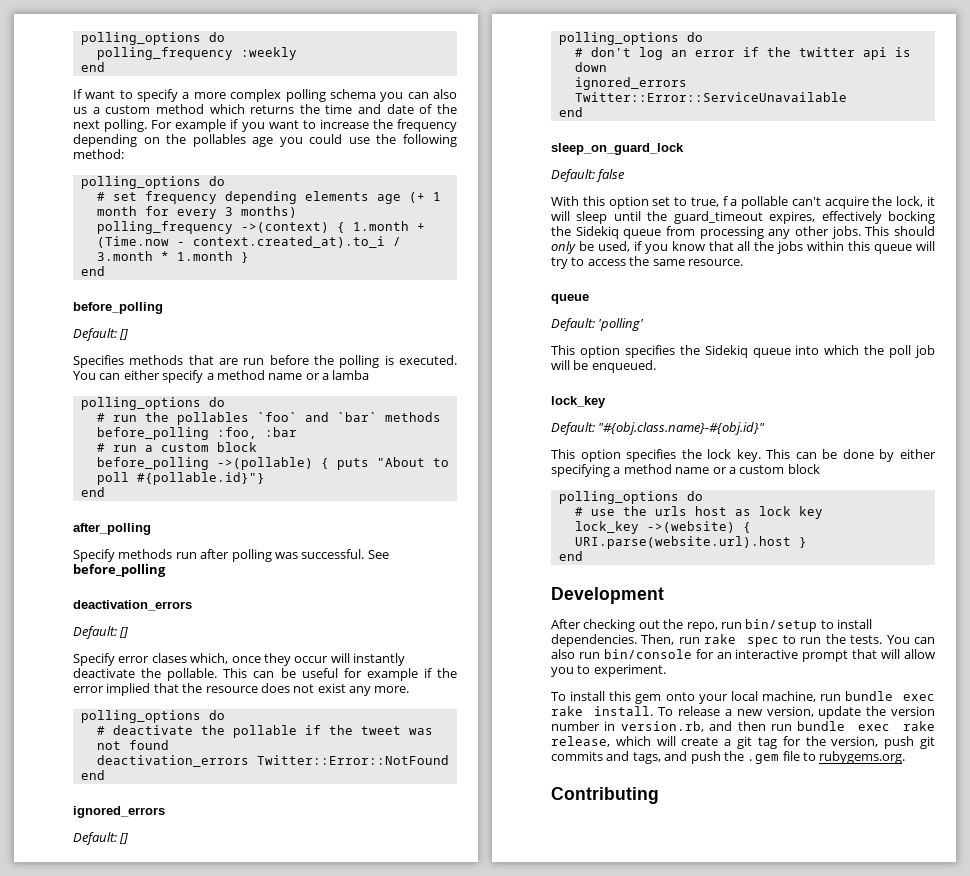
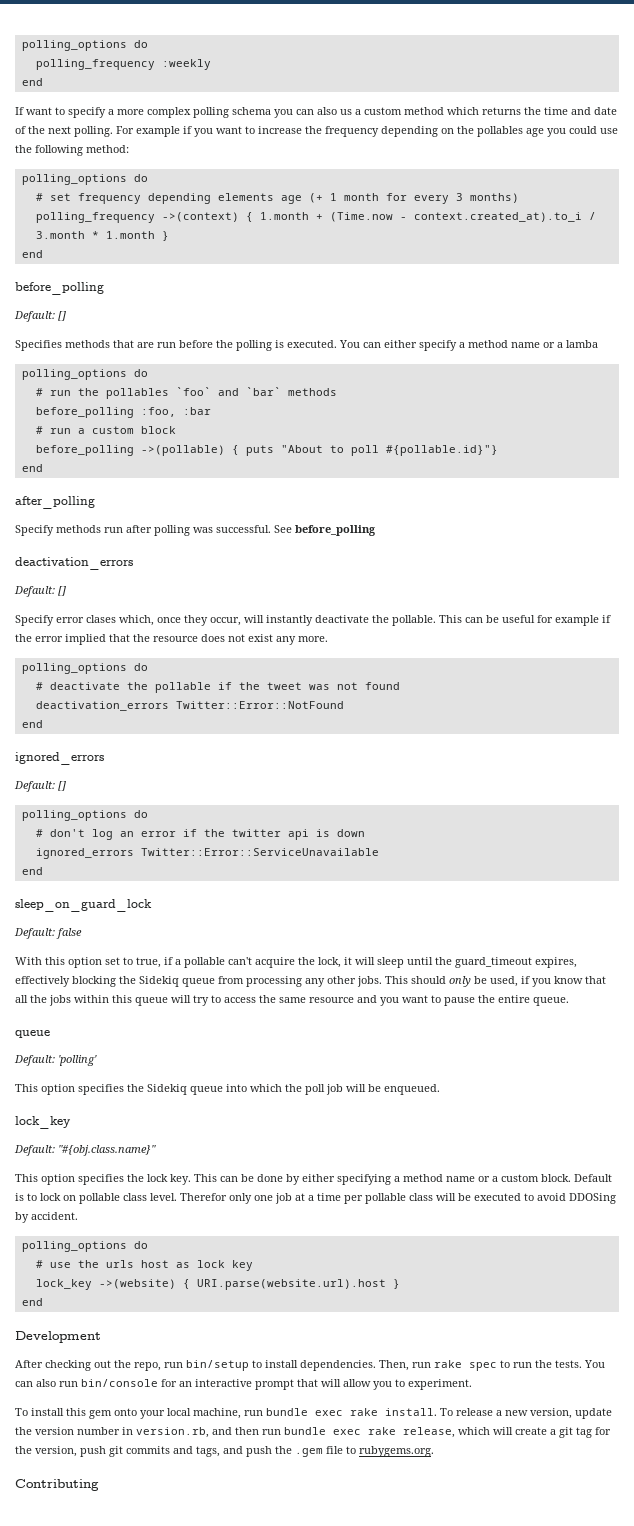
- Specify error clases which, once they occur will instantly deactivate the pollable.
+ Specify error clases which, once they occur, will instantly deactivate the pollable.
- With this option set to true, f a pollable can't acquire the lock, it will sleep until the guard_timeout expires, effectively bocking the Sidekiq queue from processing any other jobs.
+ With this option set to true, if a pollable can't acquire the lock, it will sleep until the guard_timeout expires, effectively blocking the Sidekiq queue from processing any other jobs.
- This should only be used, if you know that all the jobs within this queue will try to access the same resource.
+ This should only be used, if you know that all the jobs within this queue will try to access the same resource and you want to pause the entire queue.
- Default: "#{obj.class.name}-#{obj.id}"
+ Default: "#{obj.class.name}"
- This can be done by either specifying a method name or a custom block
+ This can be done by either specifying a method name or a custom block. Default is to lock on pollable class level. Therefor only one job at a time per pollable class will be executed to avoid DDOSing by accident.

